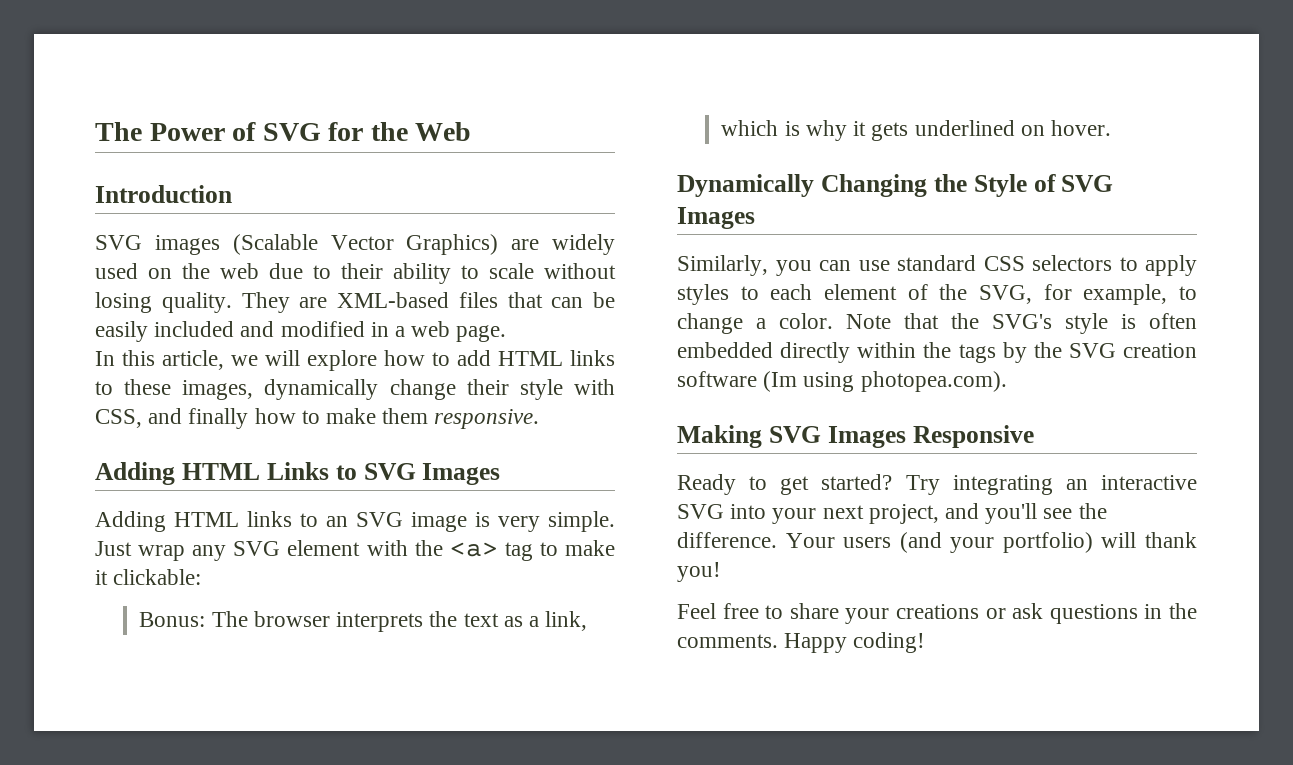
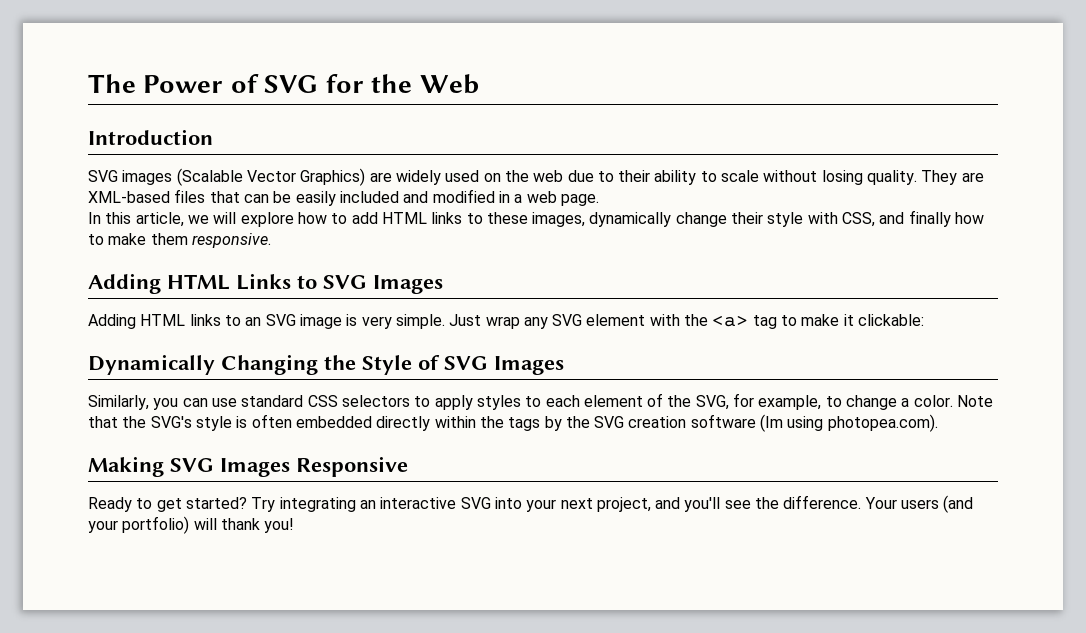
- Bonus: The browser interprets the text as a link, which is why it gets underlined on hover.
- Feel free to share your creations or ask questions in the comments. Happy coding!

